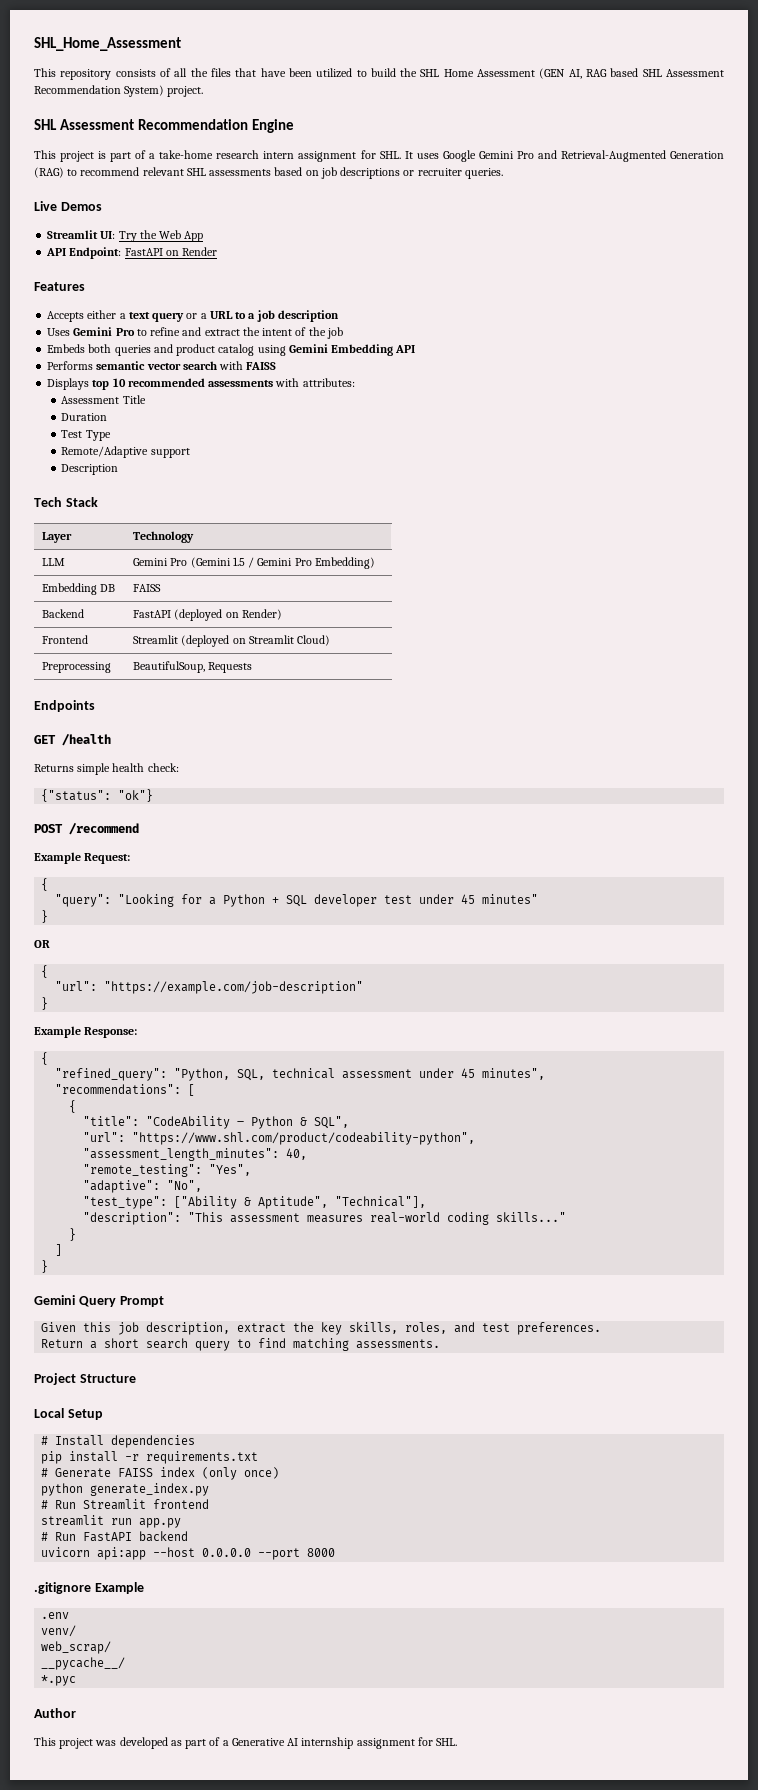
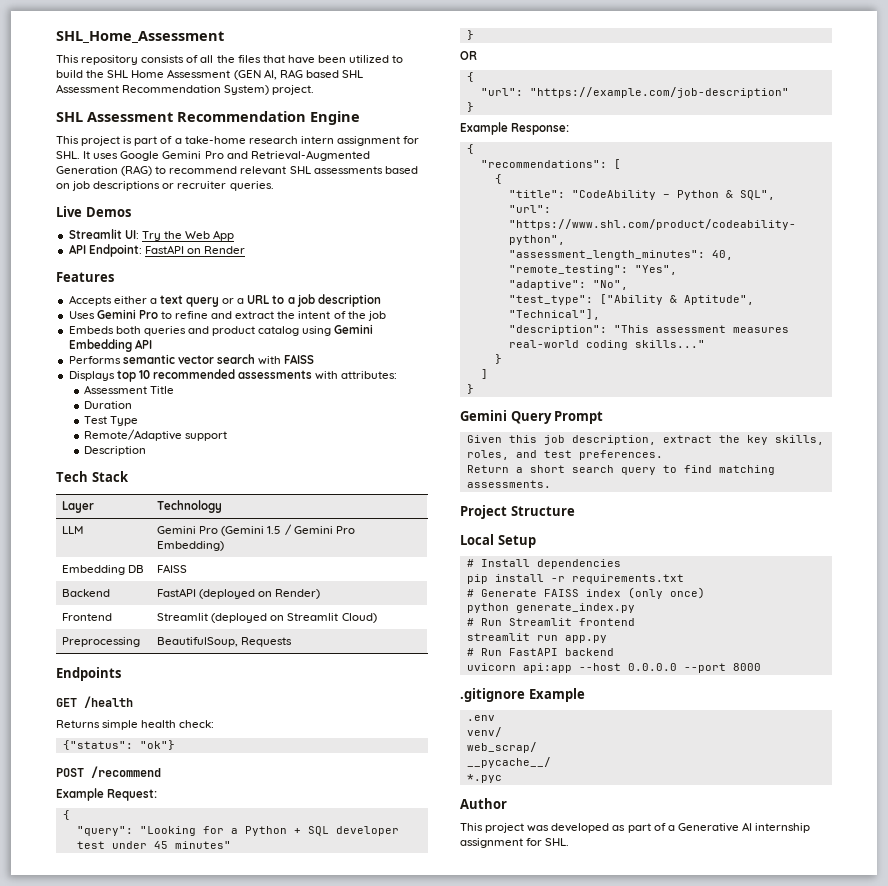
- "refined_query": "Python, SQL, technical assessment under 45 minutes",

